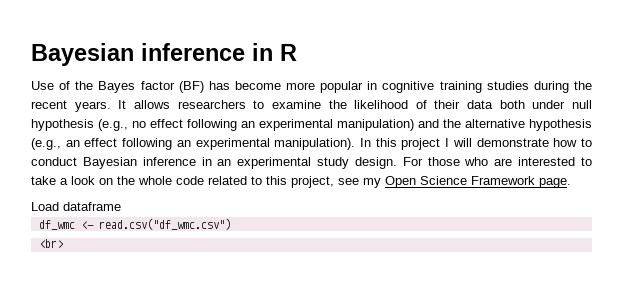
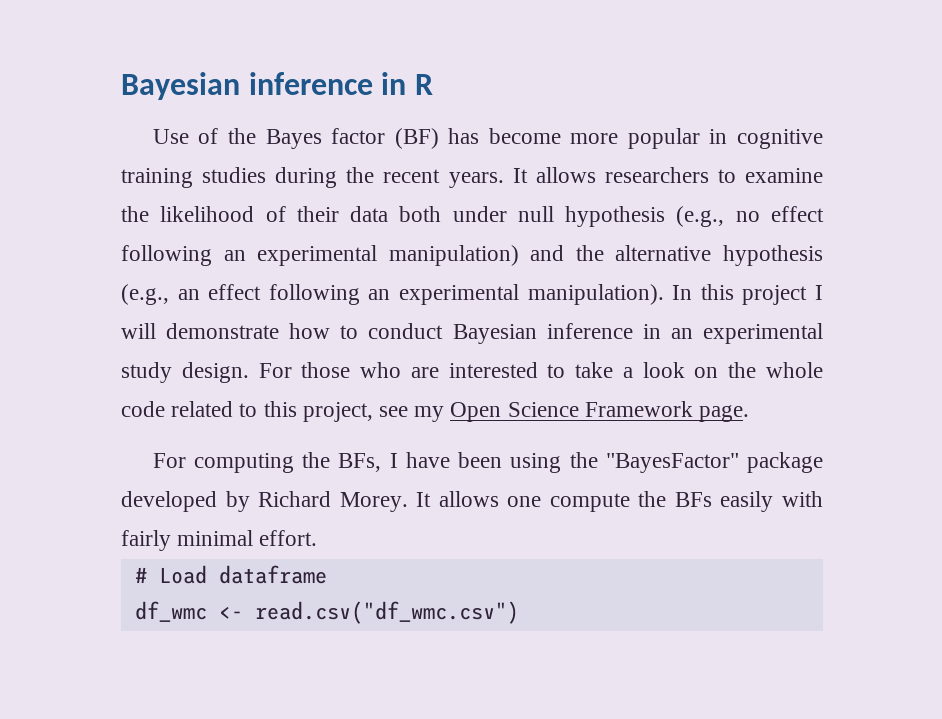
- Load dataframe
+ For computing the BFs, I have been using the "BayesFactor" package developed by Richard Morey. It allows one compute the BFs easily with fairly minimal effort.
+ # Load dataframe
- <br>

